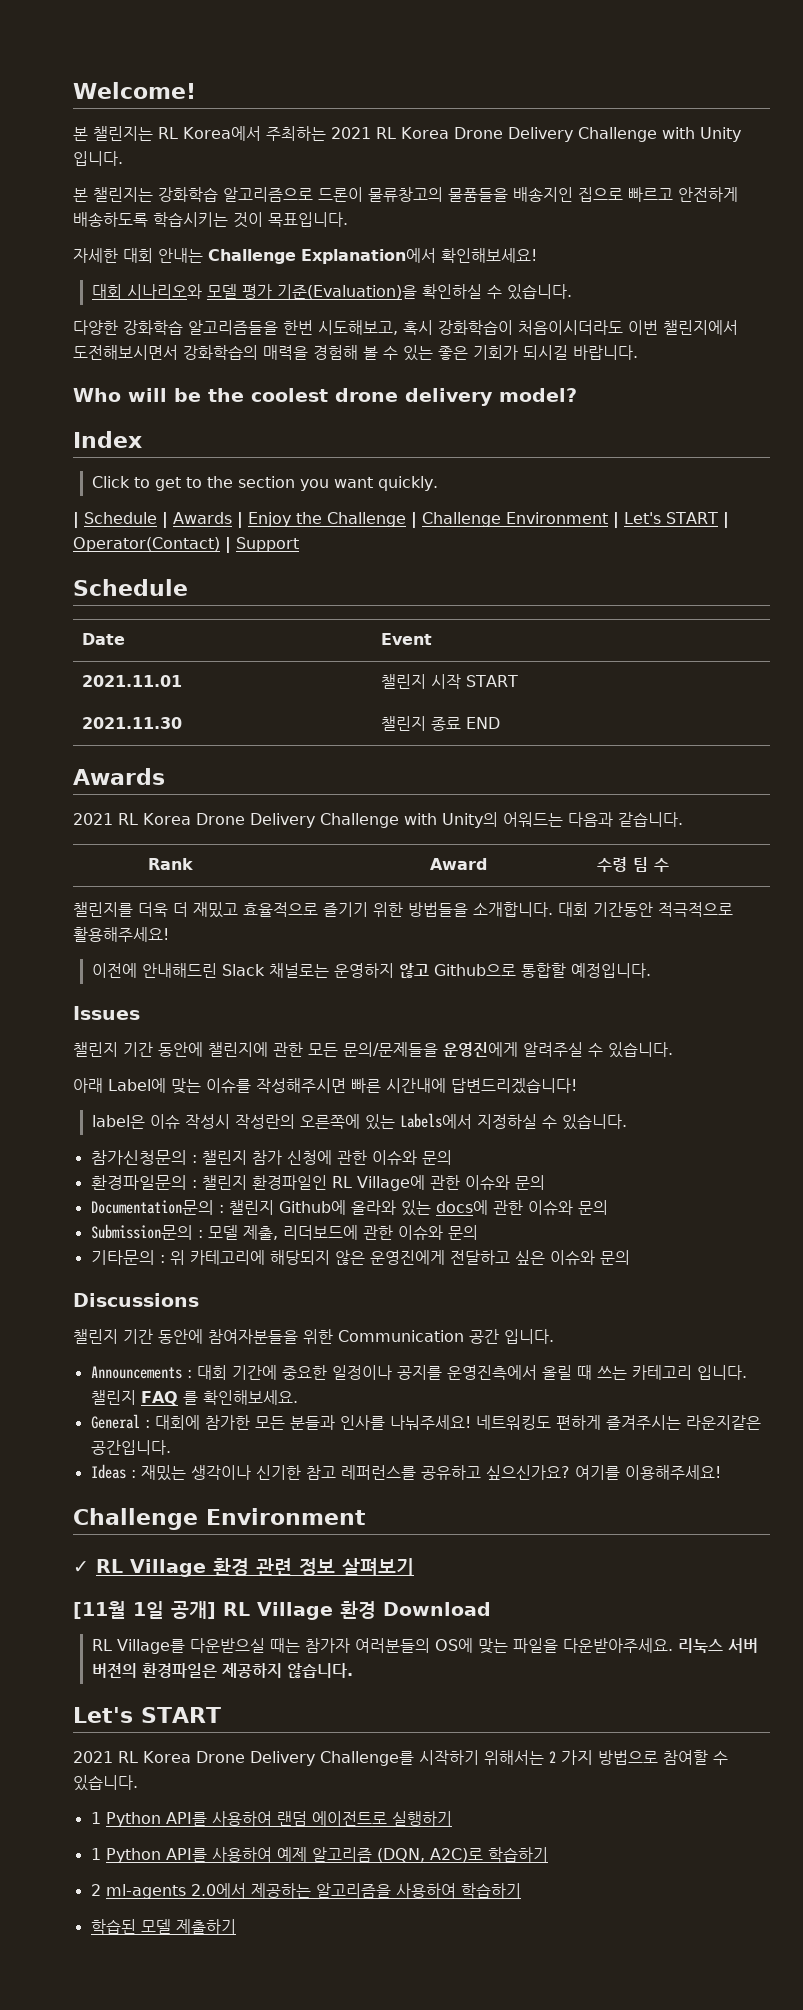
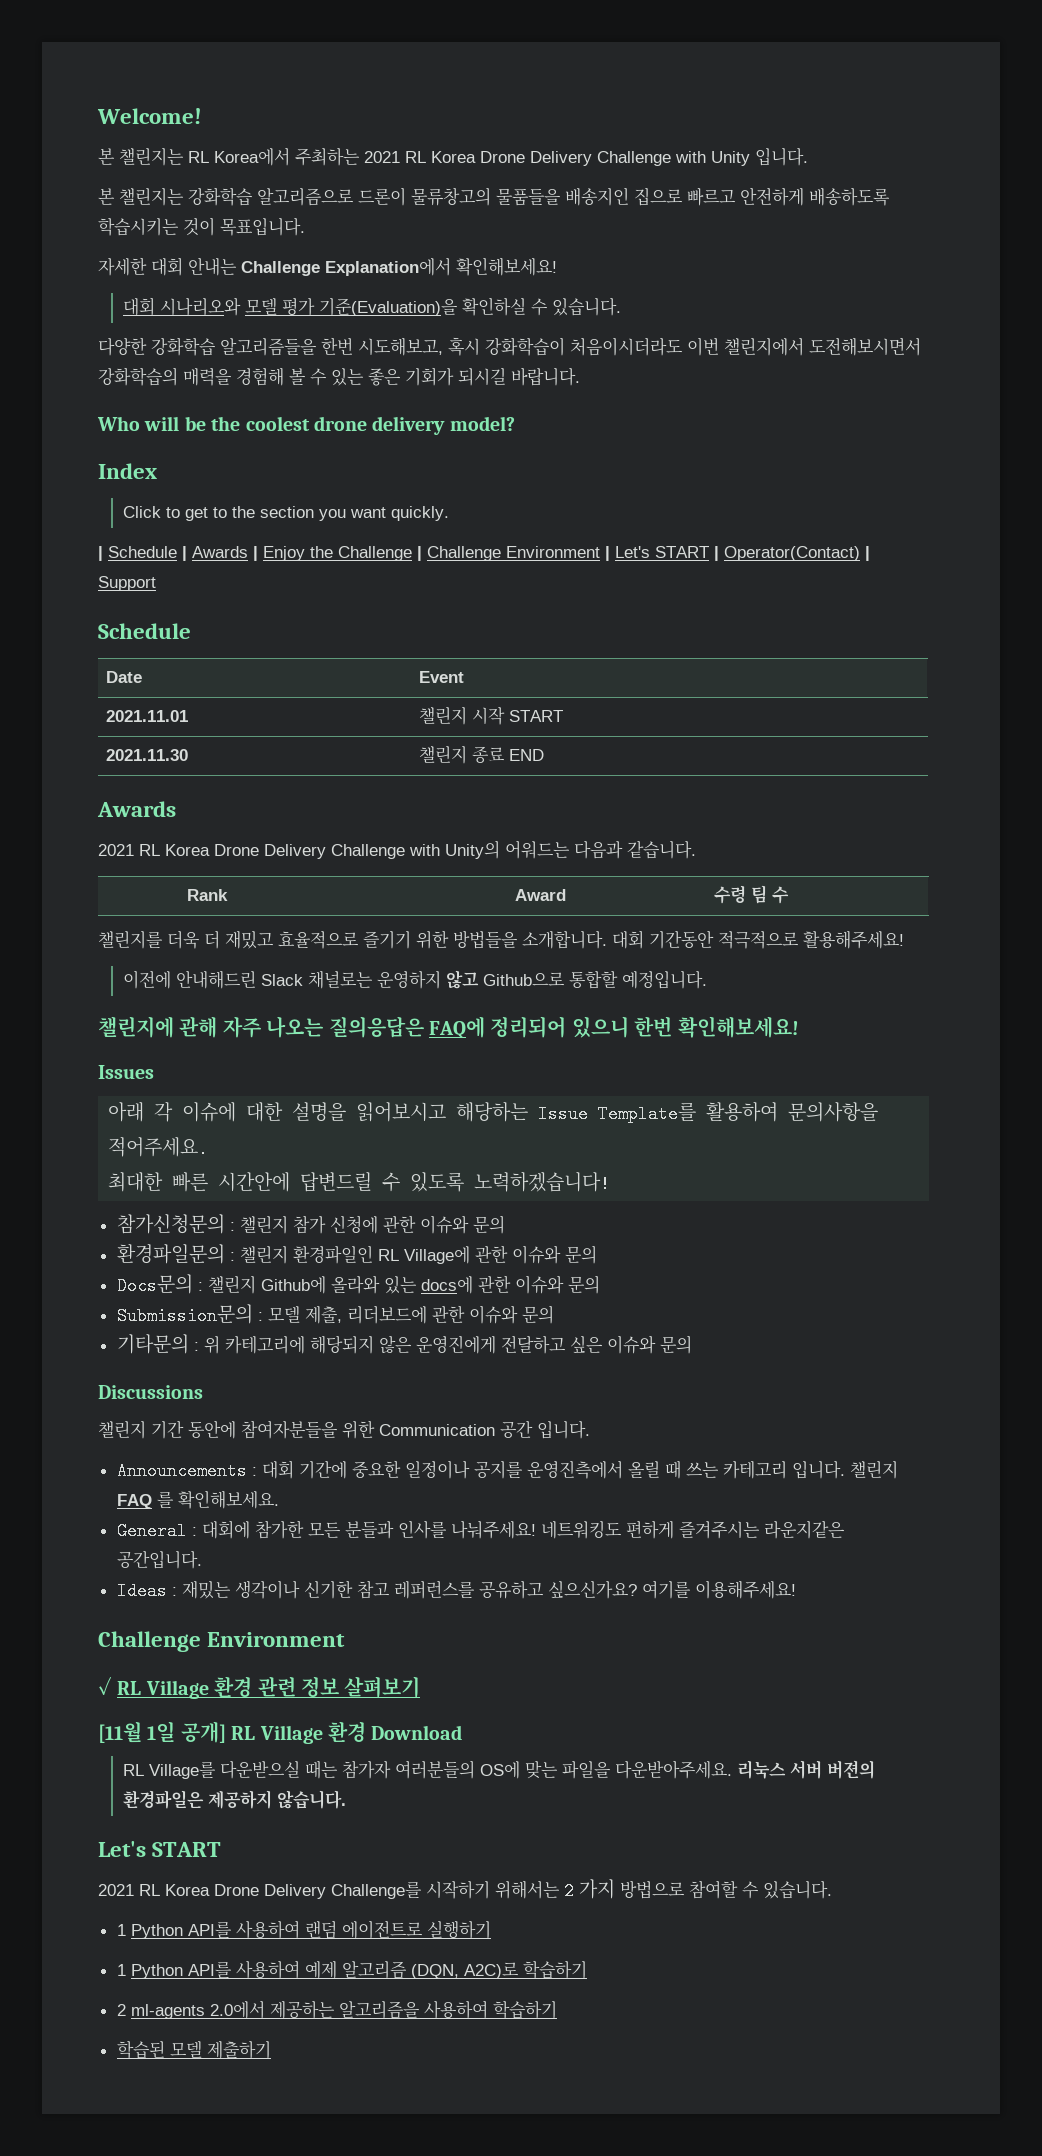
+ 챌린지에 관해 자주 나오는 질의응답은 FAQ에 정리되어 있으니 한번 확인해보세요!
  Issues
- 챌린지 기간 동안에 챌린지에 관한 모든 문의/문제들을 운영진에게 알려주실 수 있습니다.
- 아래 Label에 맞는 이슈를 작성해주시면 빠른 시간내에 답변드리겠습니다!
- label은 이슈 작성시 작성란의 오른쪽에 있는 Labels에서 지정하실 수 있습니다.
+ 아래 각 이슈에 대한 설명을 읽어보시고 해당하는 Issue Template를 활용하여 문의사항을 적어주세요.
+ 최대한 빠른 시간안에 답변드릴 수 있도록 노력하겠습니다!
- Documentation문의 : 챌린지 Github에 올라와 있는 docs에 관한 이슈와 문의
+ Docs문의 : 챌린지 Github에 올라와 있는 docs에 관한 이슈와 문의

